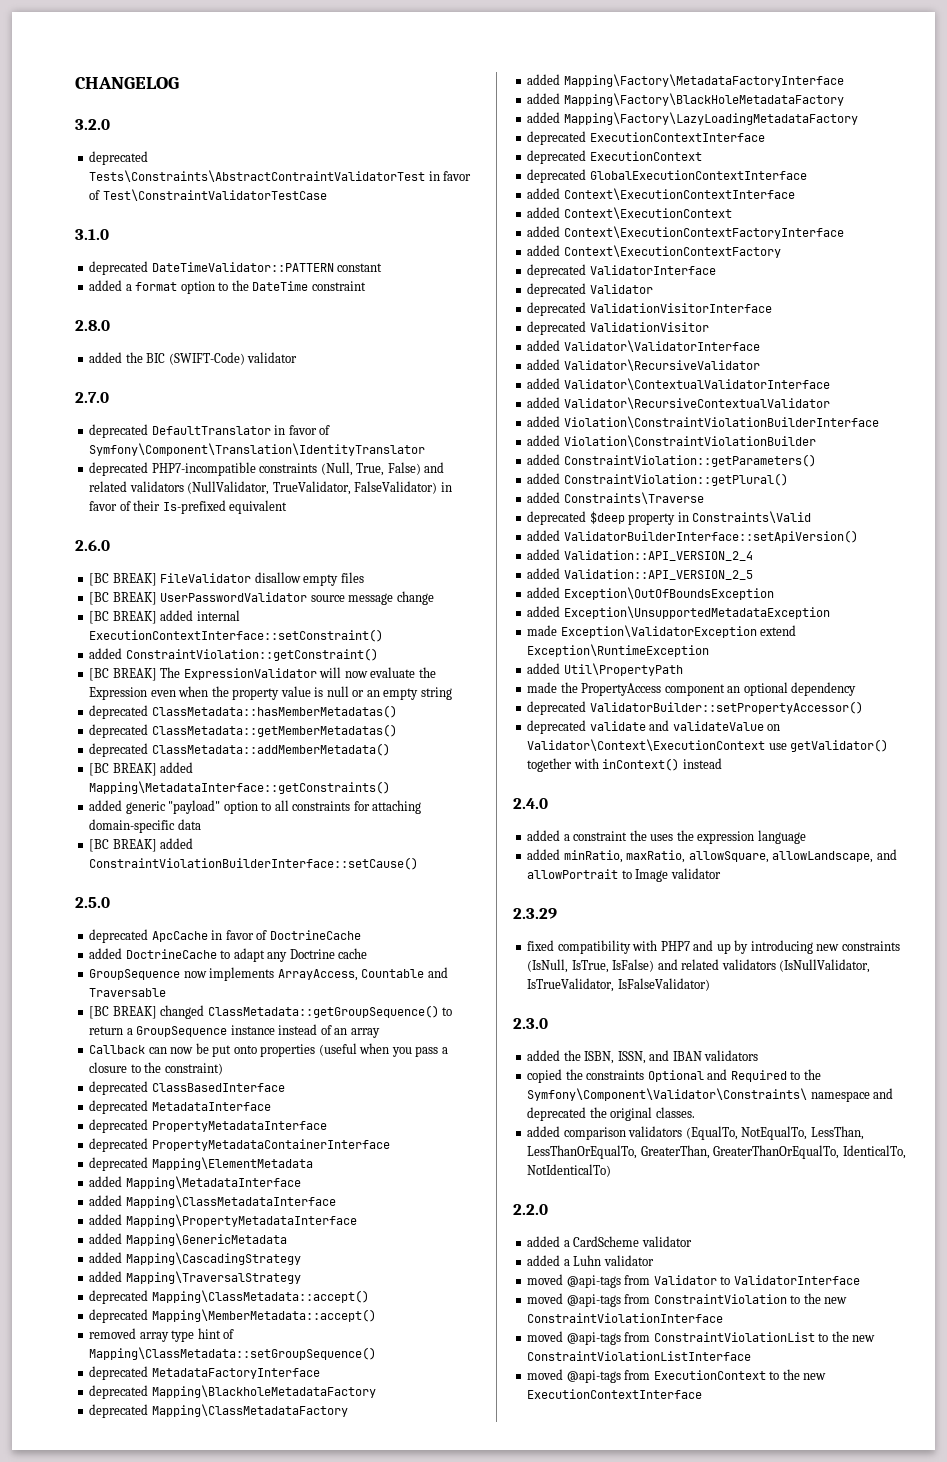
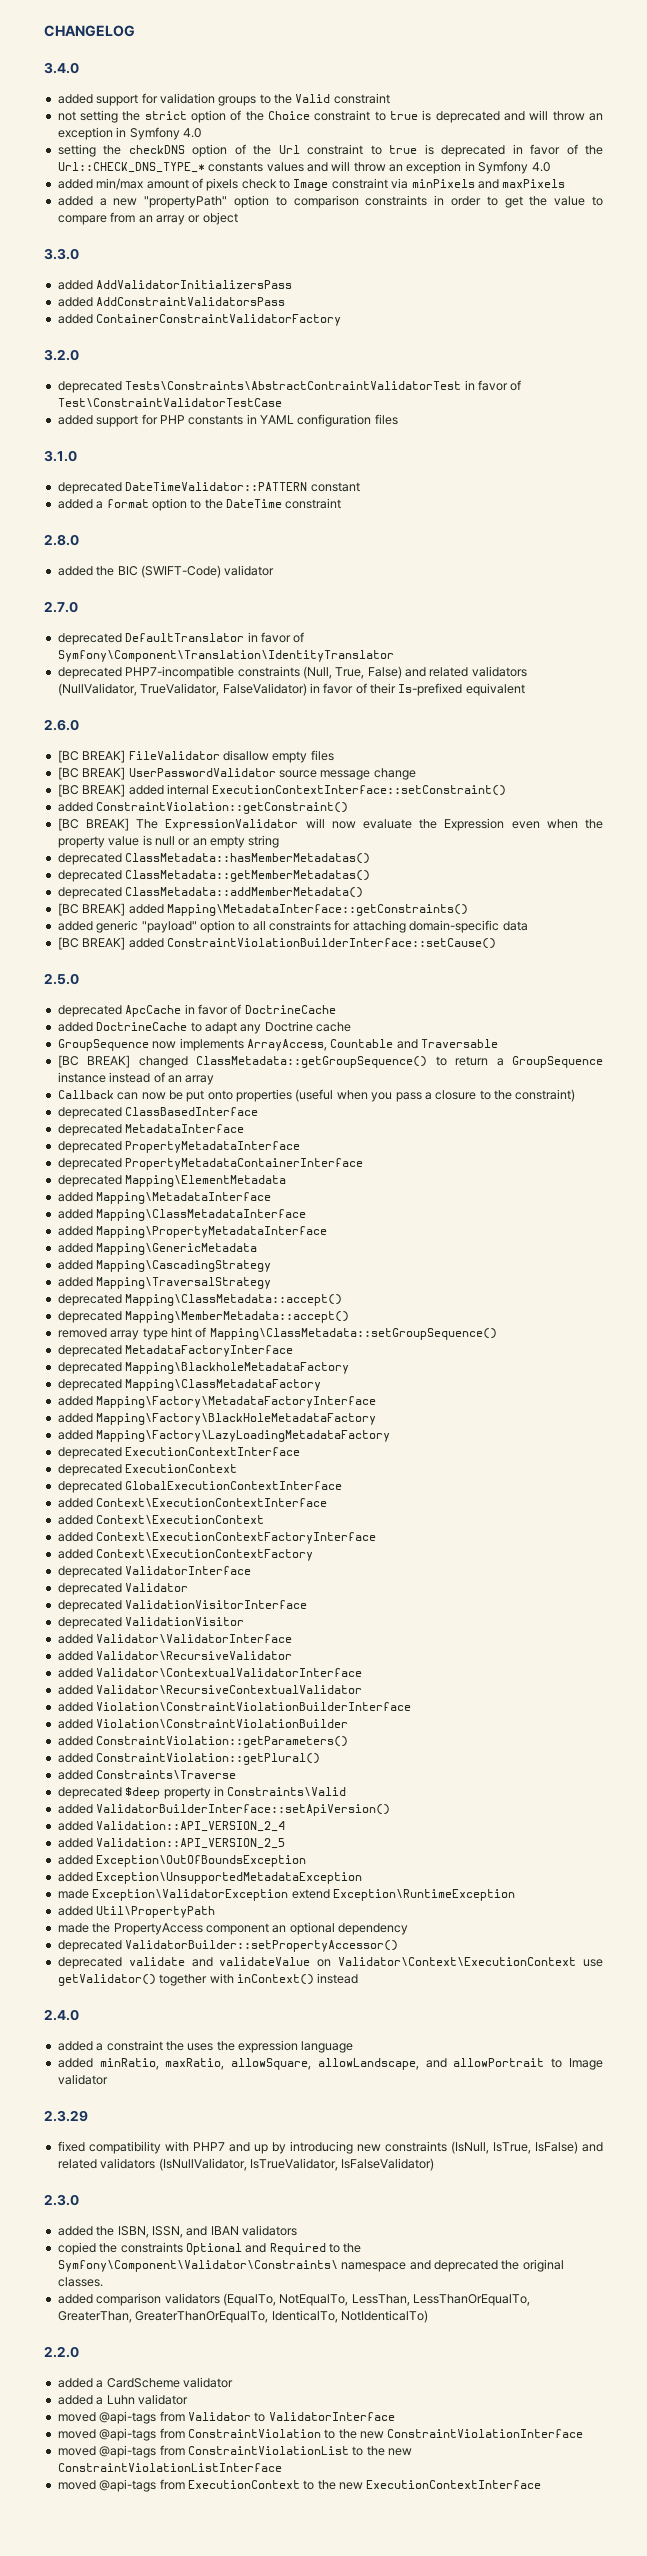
+ 3.4.0
+ added support for validation groups to the Valid constraint
+ not setting the strict option of the Choice constraint to true is deprecated and will throw an exception in Symfony 4.0
+ setting the checkDNS option of the Url constraint to true is deprecated in favor of the Url::CHECK_DNS_TYPE_* constants values and will throw an exception in Symfony 4.0
+ added min/max amount of pixels check to Image constraint via minPixels and maxPixels
+ added a new "propertyPath" option to comparison constraints in order to get the value to compare from an array or object
+ 3.3.0
+ added AddValidatorInitializersPass
+ added AddConstraintValidatorsPass
+ added ContainerConstraintValidatorFactory
+ added support for PHP constants in YAML configuration files

